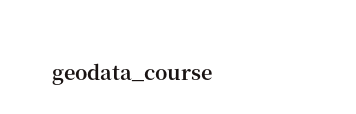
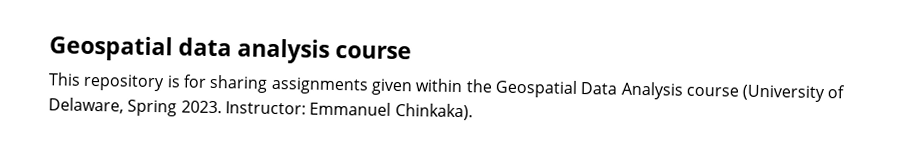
- geodata_course
+ Geospatial data analysis course
+ This repository is for sharing assignments given within the Geospatial Data Analysis course (University of Delaware, Spring 2023. Instructor: Emmanuel Chinkaka).

